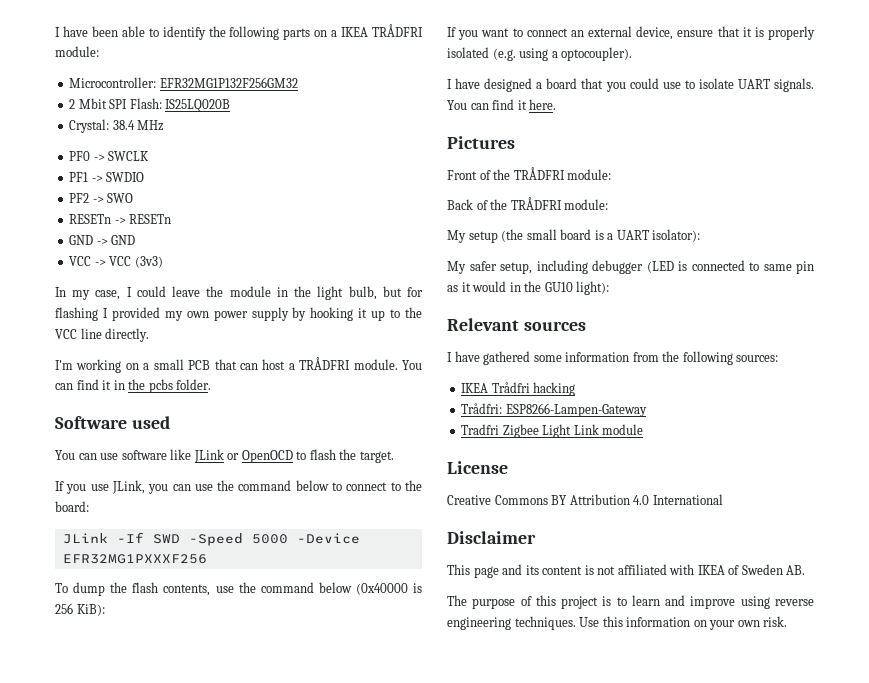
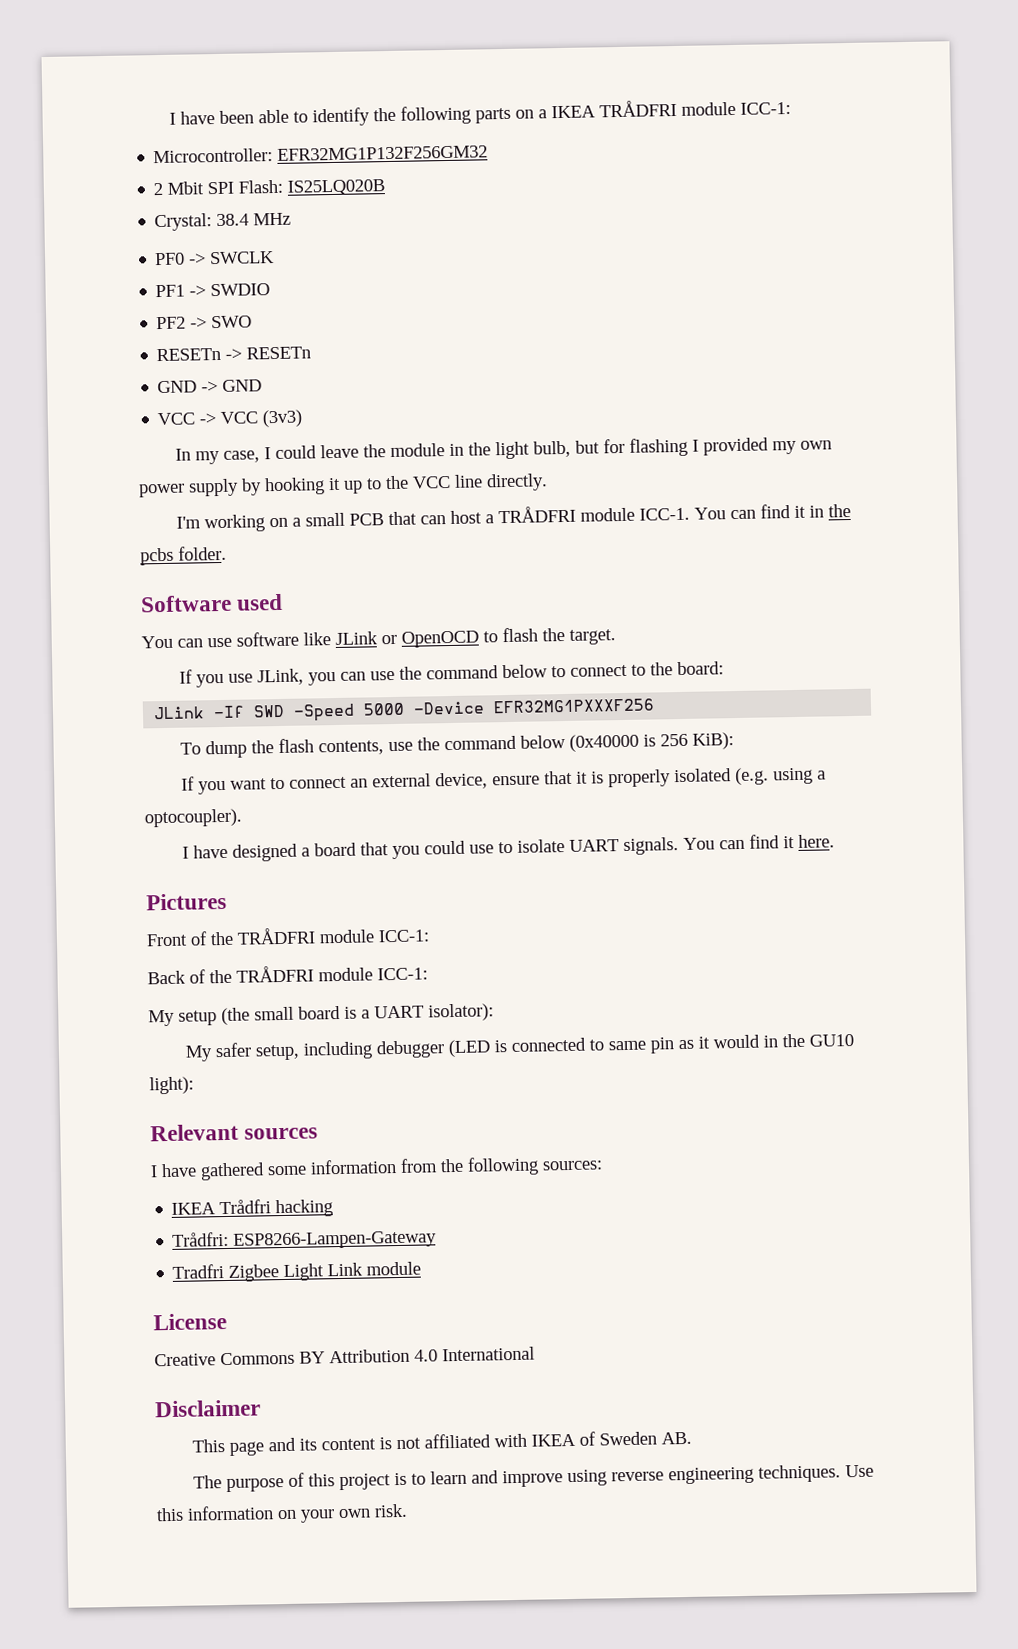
- I have been able to identify the following parts on a IKEA TRÅDFRI module:
+ I have been able to identify the following parts on a IKEA TRÅDFRI module ICC-1:
- I'm working on a small PCB that can host a TRÅDFRI module.
+ I'm working on a small PCB that can host a TRÅDFRI module ICC-1.
- Front of the TRÅDFRI module:
+ Front of the TRÅDFRI module ICC-1:
- Back of the TRÅDFRI module:
+ Back of the TRÅDFRI module ICC-1:

